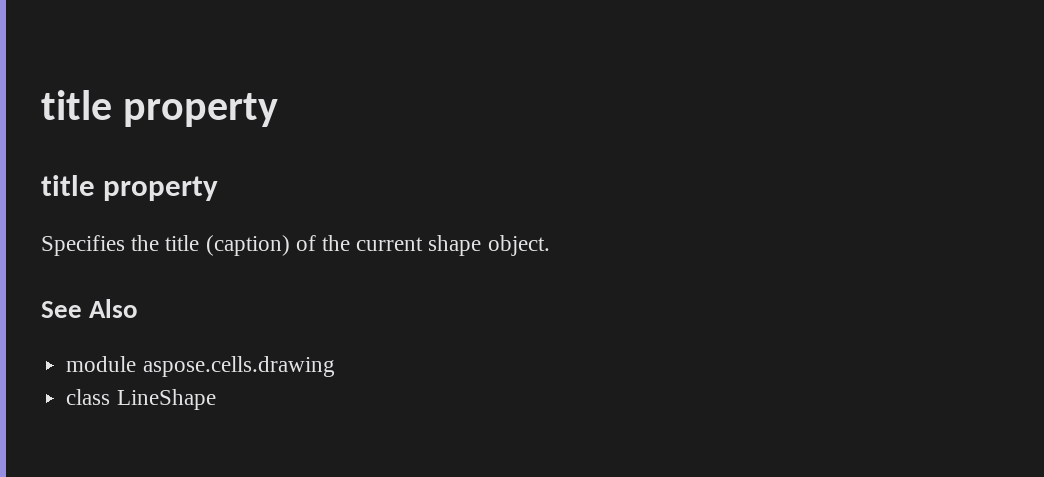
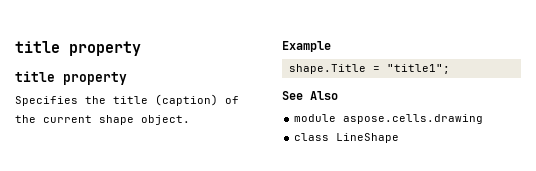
+ Example
+ shape.Title = "title1";

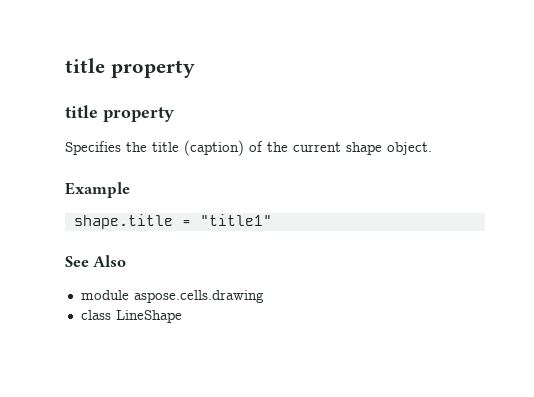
- shape.Title = "title1";
+ shape.title = "title1"

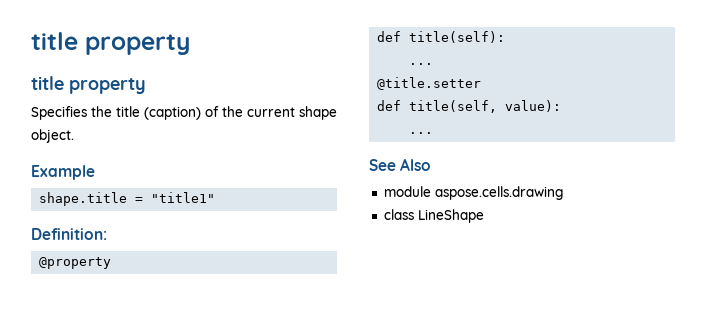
+ Definition:
+ @property
+ def title(self):
+ ...
+ @title.setter
+ def title(self, value):
+ ...

